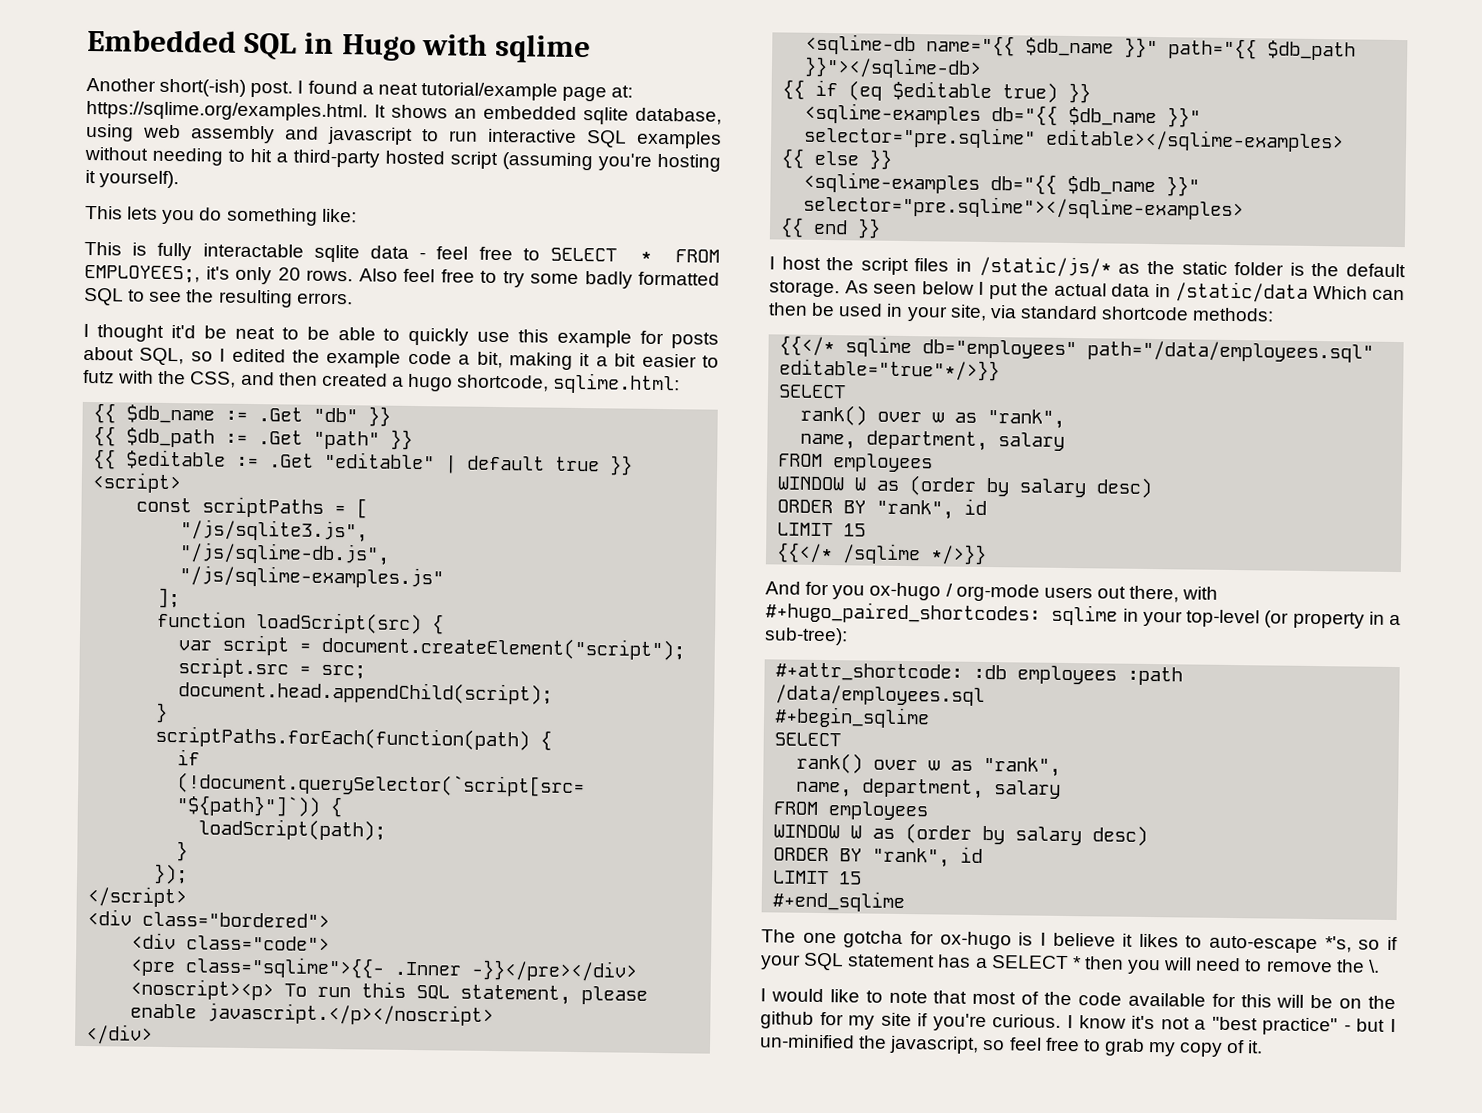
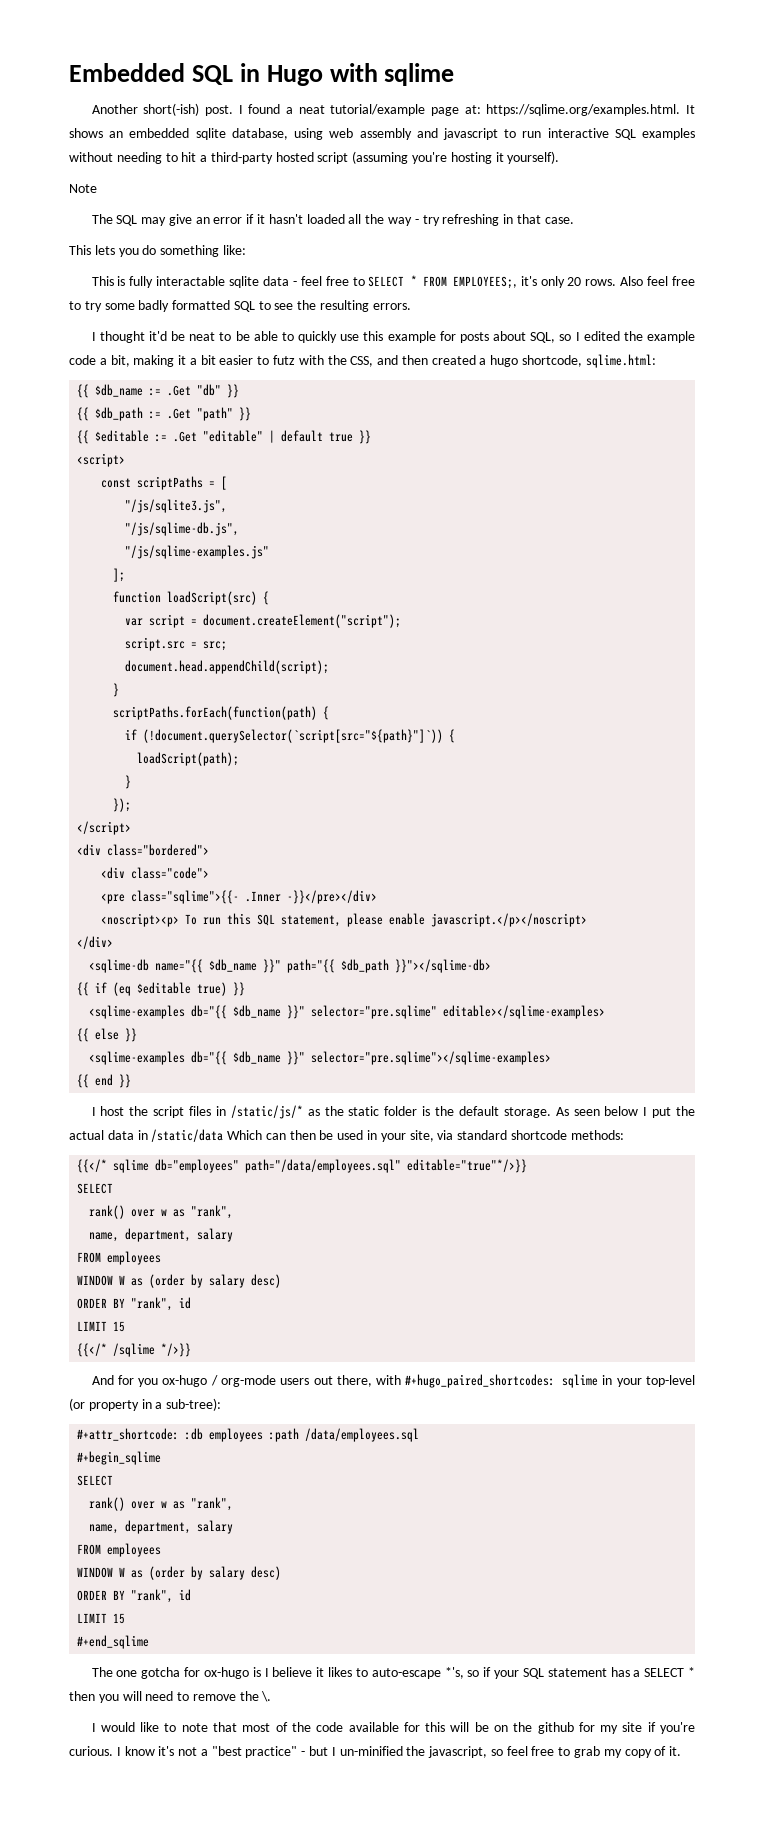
+ Note
+ The SQL may give an error if it hasn't loaded all the way - try refreshing in that case.

